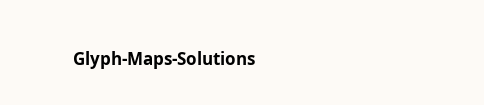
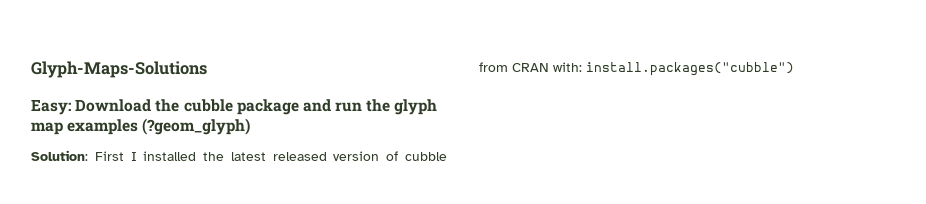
+ Easy: Download the cubble package and run the glyph map examples (?geom_glyph)
+ Solution: First I installed the latest released version of cubble from CRAN with: install.packages("cubble")

